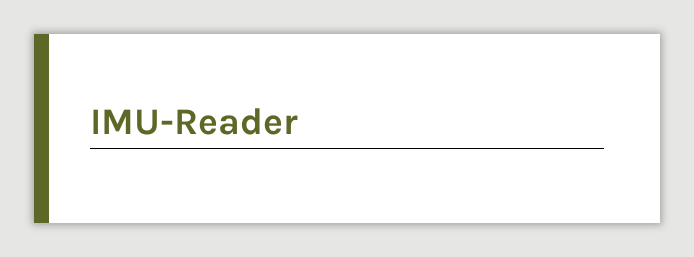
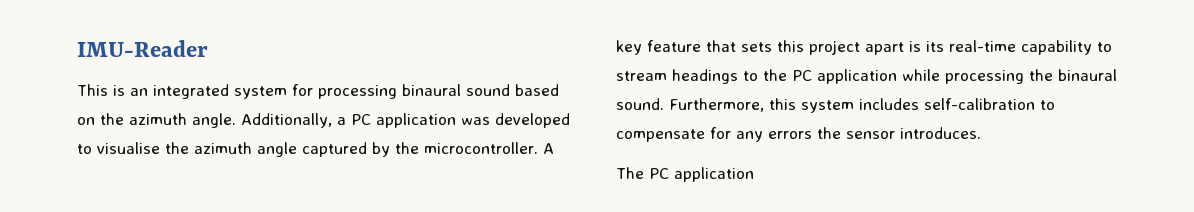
+ This is an integrated system for processing binaural sound based on the azimuth angle. Additionally, a PC application was developed to visualise the azimuth angle captured by the microcontroller. A key feature that sets this project apart is its real-time capability to stream headings to the PC application while processing the binaural sound. Furthermore, this system includes self-calibration to compensate for any errors the sensor introduces.
+ The PC application

